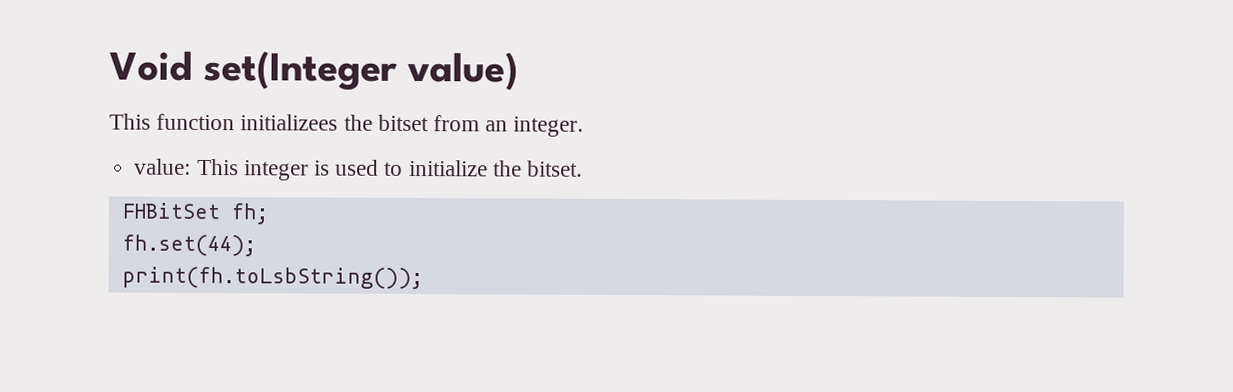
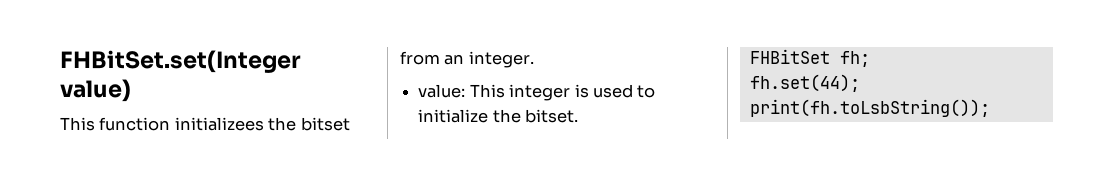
- Void set(Integer value)
+ FHBitSet.set(Integer value)

